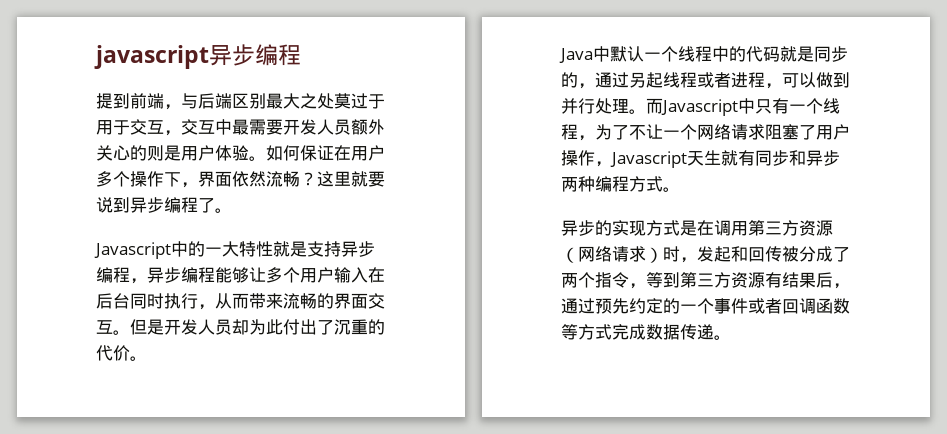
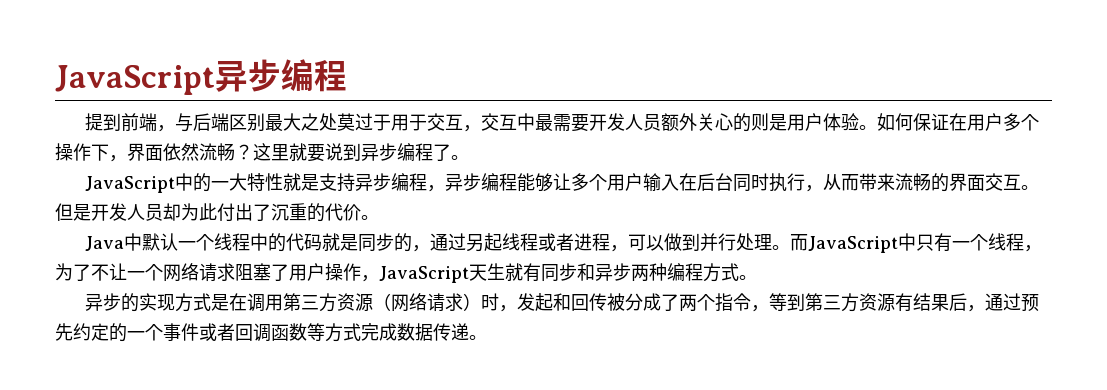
- javascript异步编程
+ JavaScript异步编程
- Javascript中的一大特性就是支持异步编程，异步编程能够让多个用户输入在后台同时执行，从而带来流畅的界面交互。
+ JavaScript中的一大特性就是支持异步编程，异步编程能够让多个用户输入在后台同时执行，从而带来流畅的界面交互。
- 而Javascript中只有一个线程，为了不让一个网络请求阻塞了用户操作，Javascript天生就有同步和异步两种编程方式。
+ 而JavaScript中只有一个线程，为了不让一个网络请求阻塞了用户操作，JavaScript天生就有同步和异步两种编程方式。

